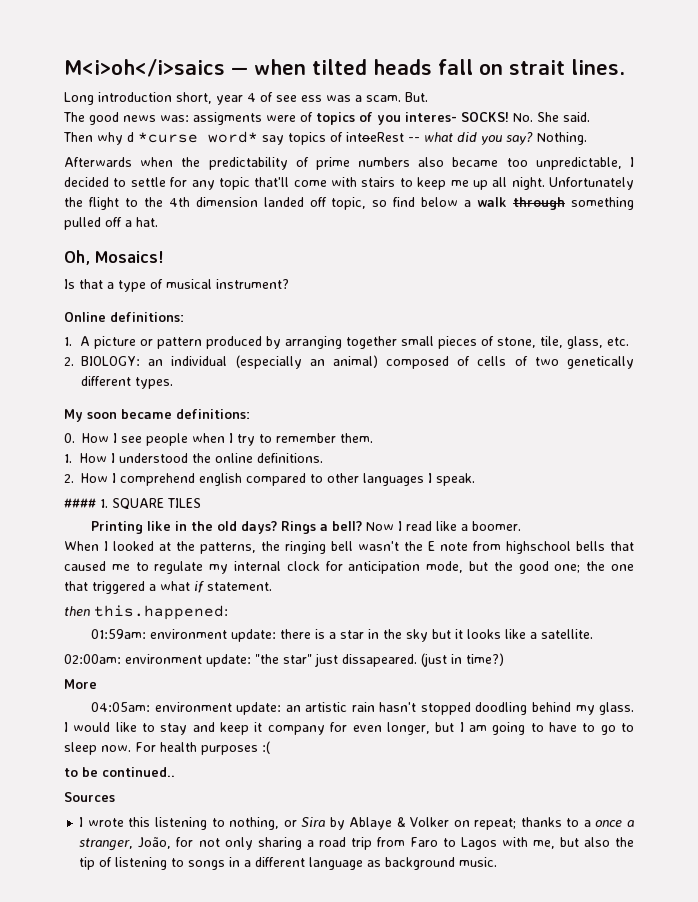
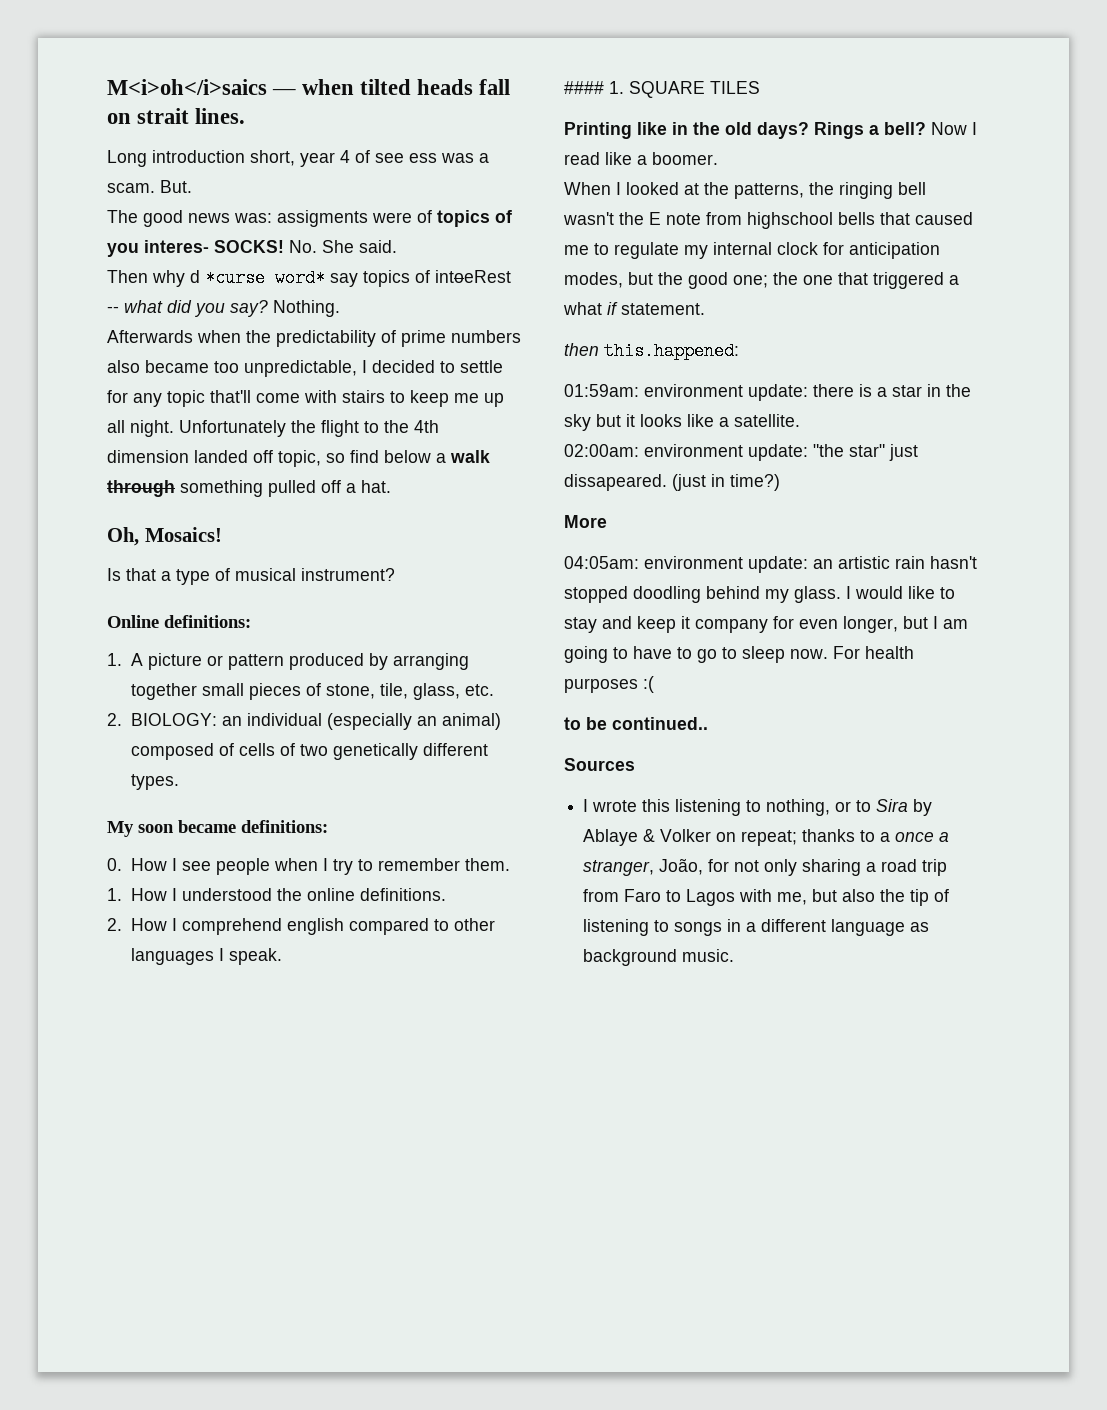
- When I looked at the patterns, the ringing bell wasn't the E note from highschool bells that caused me to regulate my internal clock for anticipation mode, but the good one; the one that triggered a what if statement.
+ When I looked at the patterns, the ringing bell wasn't the E note from highschool bells that caused me to regulate my internal clock for anticipation modes, but the good one; the one that triggered a what if statement.
- I wrote this listening to nothing, or Sira by Ablaye & Volker on repeat; thanks to a once a stranger, João, for not only sharing a road trip from Faro to Lagos with me, but also the tip of listening to songs in a different language as background music.
+ I wrote this listening to nothing, or to Sira by Ablaye & Volker on repeat; thanks to a once a stranger, João, for not only sharing a road trip from Faro to Lagos with me, but also the tip of listening to songs in a different language as background music.

